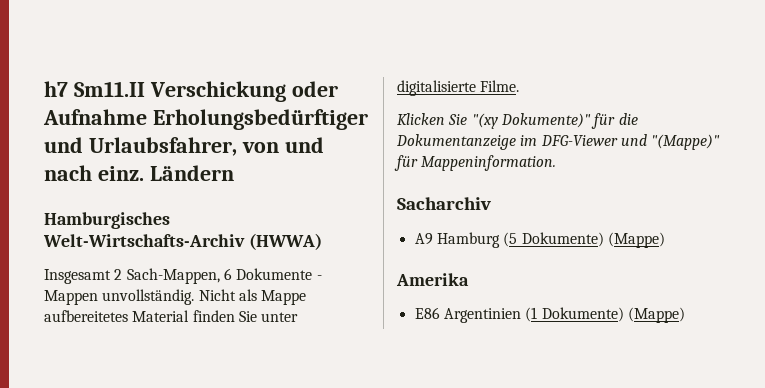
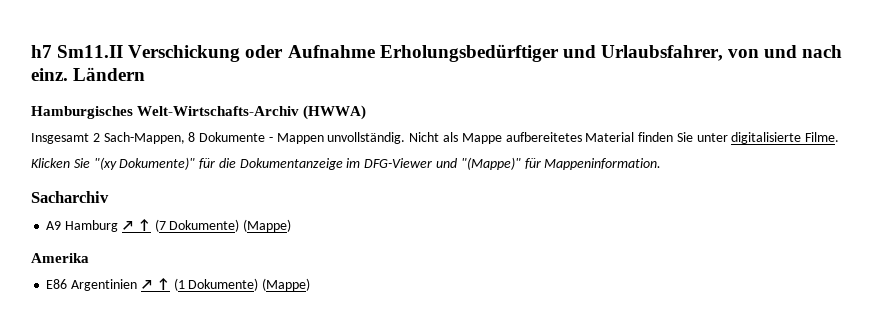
- Insgesamt 2 Sach-Mappen, 6 Dokumente - Mappen unvollständig.
+ Insgesamt 2 Sach-Mappen, 8 Dokumente - Mappen unvollständig.
- A9 Hamburg (5 Dokumente) (Mappe)
+ A9 Hamburg ↗ ↑ (7 Dokumente) (Mappe)
- E86 Argentinien (1 Dokumente) (Mappe)
+ E86 Argentinien ↗ ↑ (1 Dokumente) (Mappe)

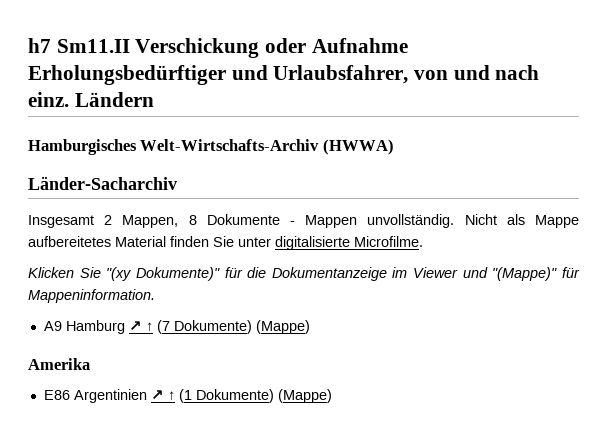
+ Länder-Sacharchiv
- Insgesamt 2 Sach-Mappen, 8 Dokumente - Mappen unvollständig.
+ Insgesamt 2 Mappen, 8 Dokumente - Mappen unvollständig.
- Nicht als Mappe aufbereitetes Material finden Sie unter digitalisierte Filme.
+ Nicht als Mappe aufbereitetes Material finden Sie unter digitalisierte Microfilme.
- Klicken Sie "(xy Dokumente)" für die Dokumentanzeige im DFG-Viewer und "(Mappe)" für Mappeninformation.
+ Klicken Sie "(xy Dokumente)" für die Dokumentanzeige im Viewer und "(Mappe)" für Mappeninformation.
- Sacharchiv

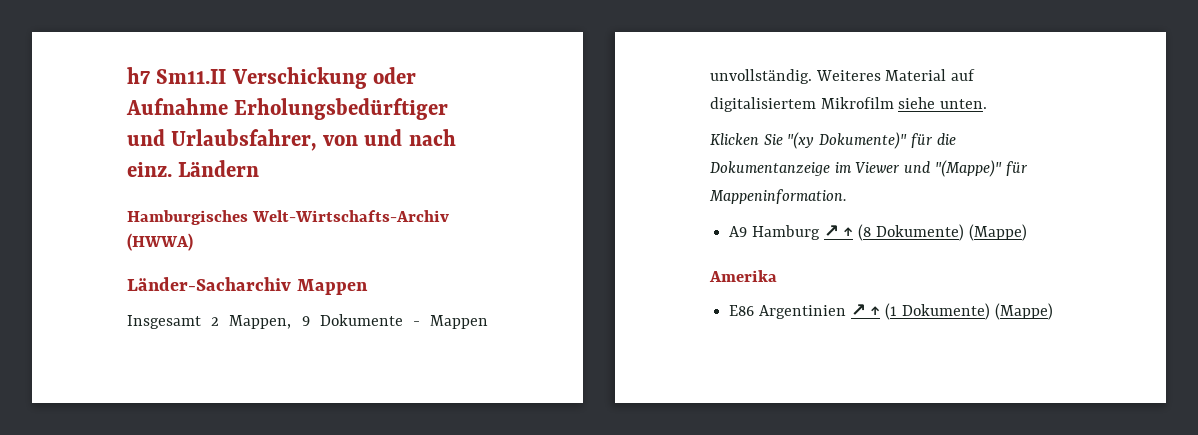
- Länder-Sacharchiv
+ Länder-Sacharchiv Mappen
- Insgesamt 2 Mappen, 8 Dokumente - Mappen unvollständig.
+ Insgesamt 2 Mappen, 9 Dokumente - Mappen unvollständig.
- Nicht als Mappe aufbereitetes Material finden Sie unter digitalisierte Microfilme.
+ Weiteres Material auf digitalisiertem Mikrofilm siehe unten.
- A9 Hamburg ↗ ↑ (7 Dokumente) (Mappe)
+ A9 Hamburg ↗ ↑ (8 Dokumente) (Mappe)

